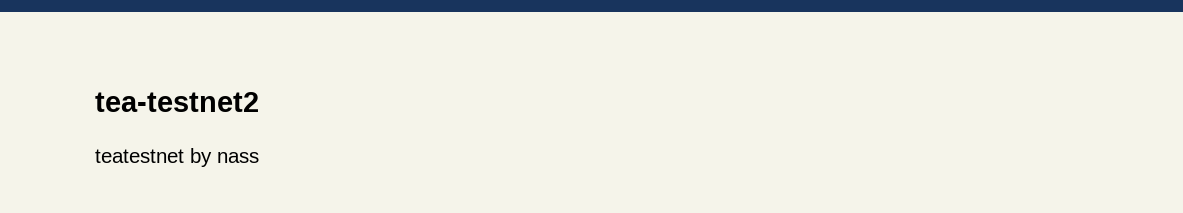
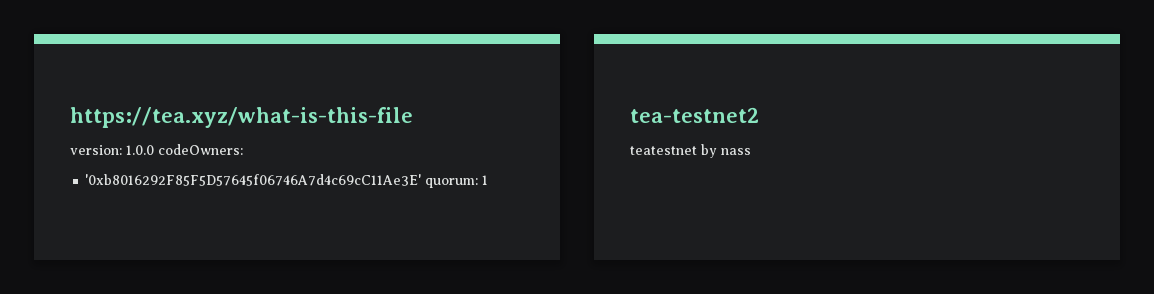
+ https://tea.xyz/what-is-this-file
+ version: 1.0.0 codeOwners:
+ '0xb8016292F85F5D57645f06746A7d4c69cC11Ae3E' quorum: 1

